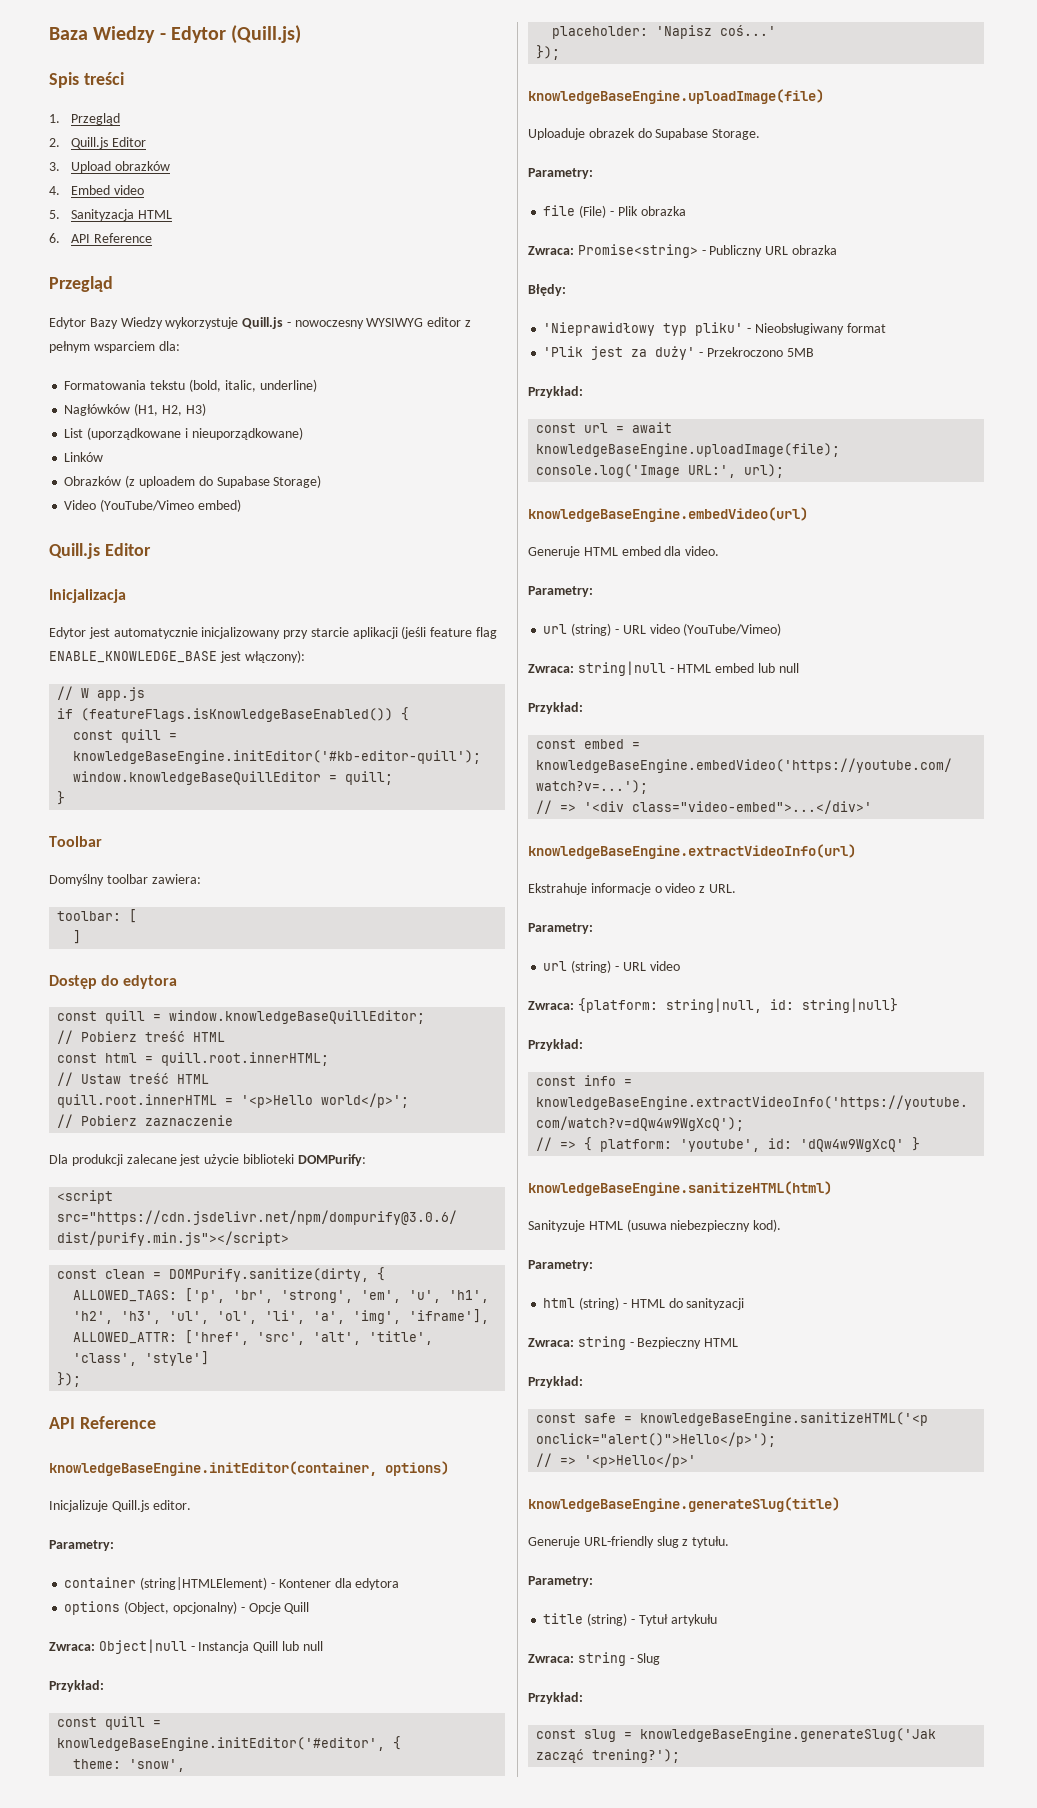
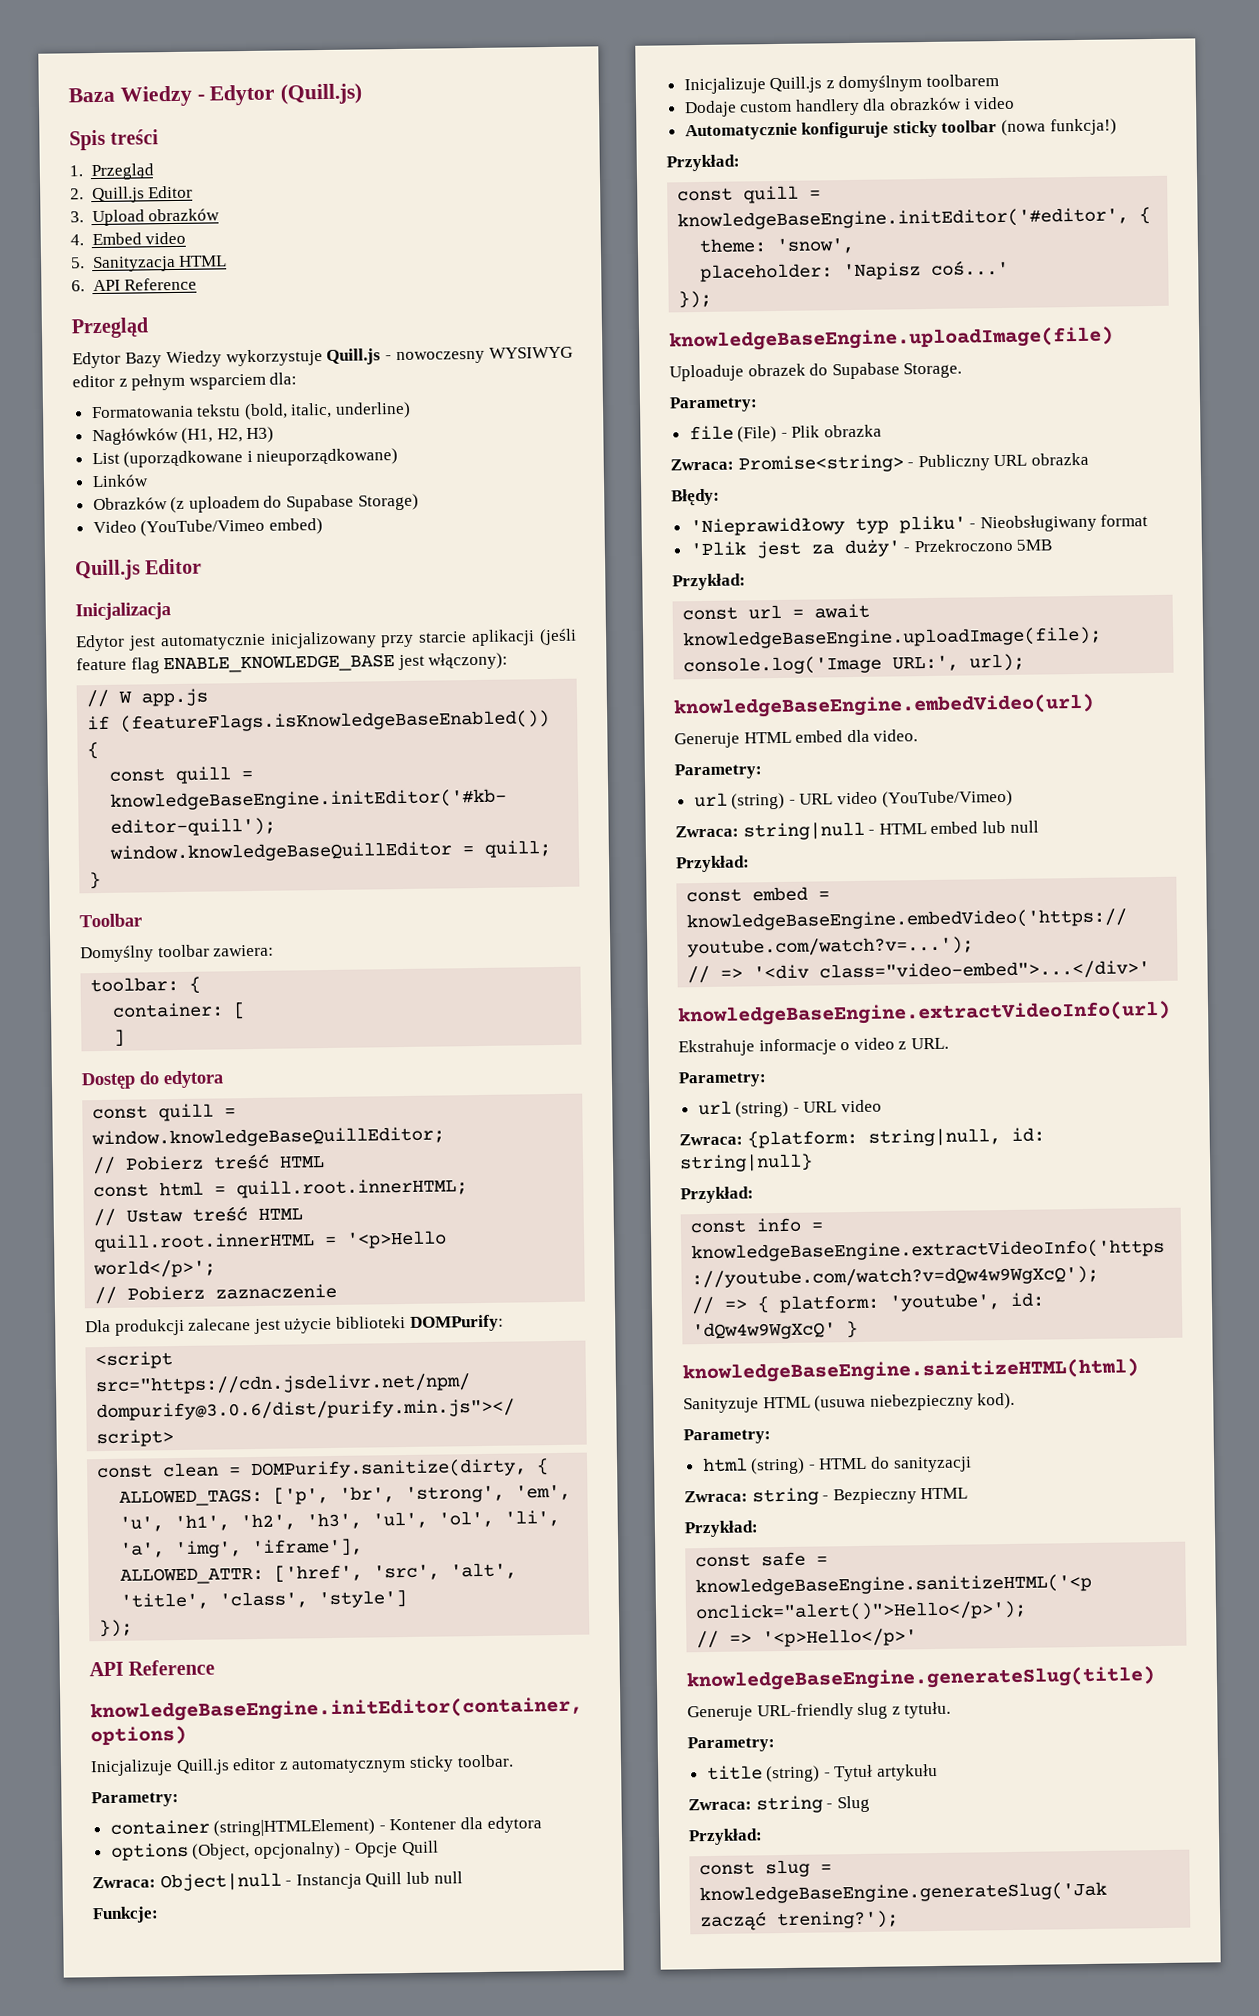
- toolbar: [
+ toolbar: {
+ container: [
- Inicjalizuje Quill.js editor.
+ Inicjalizuje Quill.js editor z automatycznym sticky toolbar.
+ Funkcje:
+ Inicjalizuje Quill.js z domyślnym toolbarem
+ Dodaje custom handlery dla obrazków i video
+ Automatycznie konfiguruje sticky toolbar (nowa funkcja!)

